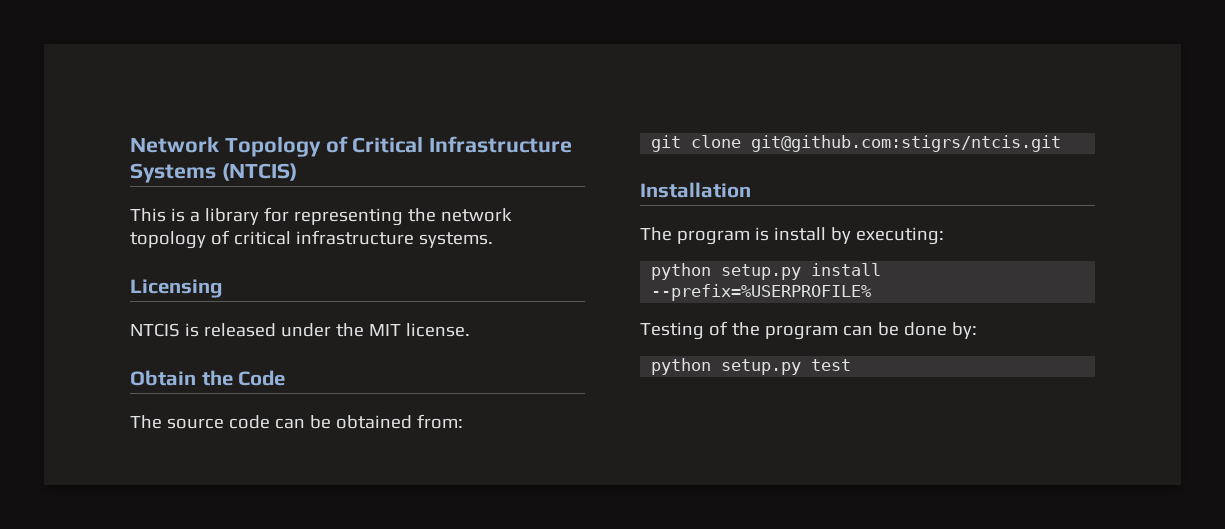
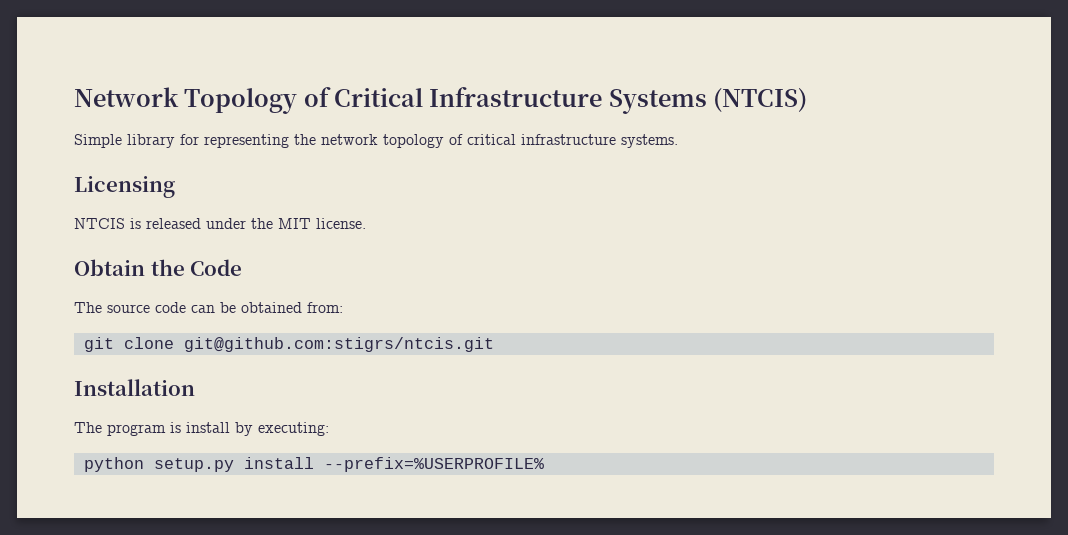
- This is a library for representing the network topology of critical infrastructure systems.
+ Simple library for representing the network topology of critical infrastructure systems.
- Testing of the program can be done by:
- python setup.py test

